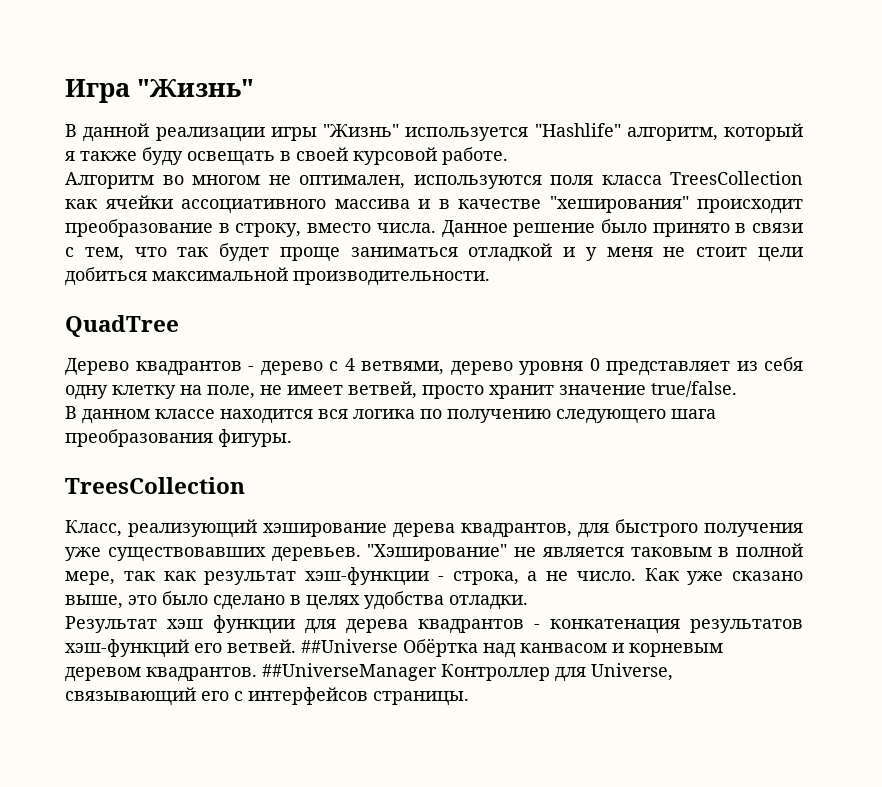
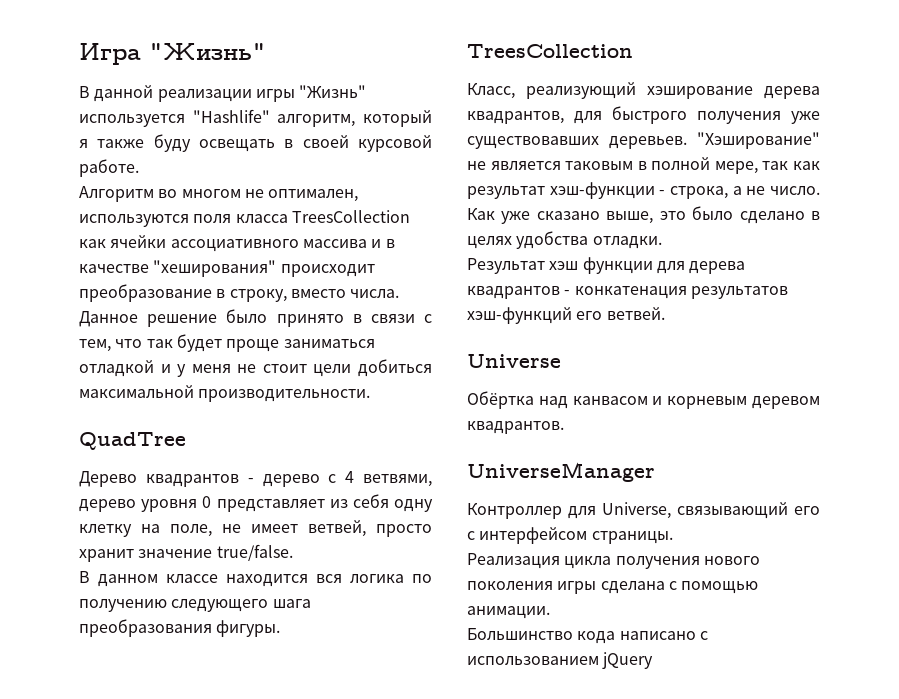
- Результат хэш функции для дерева квадрантов - конкатенация результатов хэш-функций его ветвей. ##Universe Обёртка над канвасом и корневым деревом квадрантов. ##UniverseManager Контроллер для Universe, связывающий его с интерфейсов страницы.
+ Результат хэш функции для дерева квадрантов - конкатенация результатов хэш-функций его ветвей.
+ Universe
+ Обёртка над канвасом и корневым деревом квадрантов.
+ UniverseManager
+ Контроллер для Universe, связывающий его с интерфейсом страницы.
+ Реализация цикла получения нового поколения игры сделана с помощью анимации.
+ Большинство кода написано с использованием jQuery

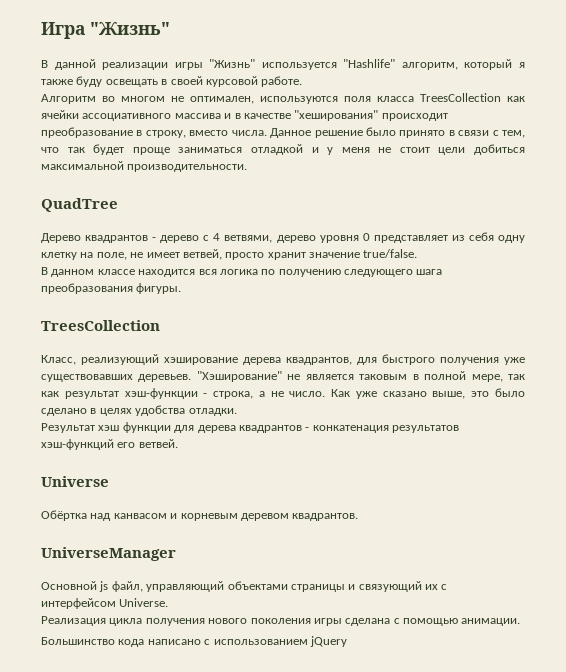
- Контроллер для Universe, связывающий его с интерфейсом страницы.
+ Основной js файл, управляющий объектами страницы и связующий их с интерфейсом Universe.

